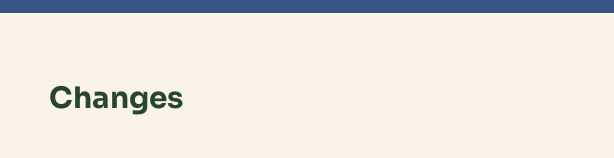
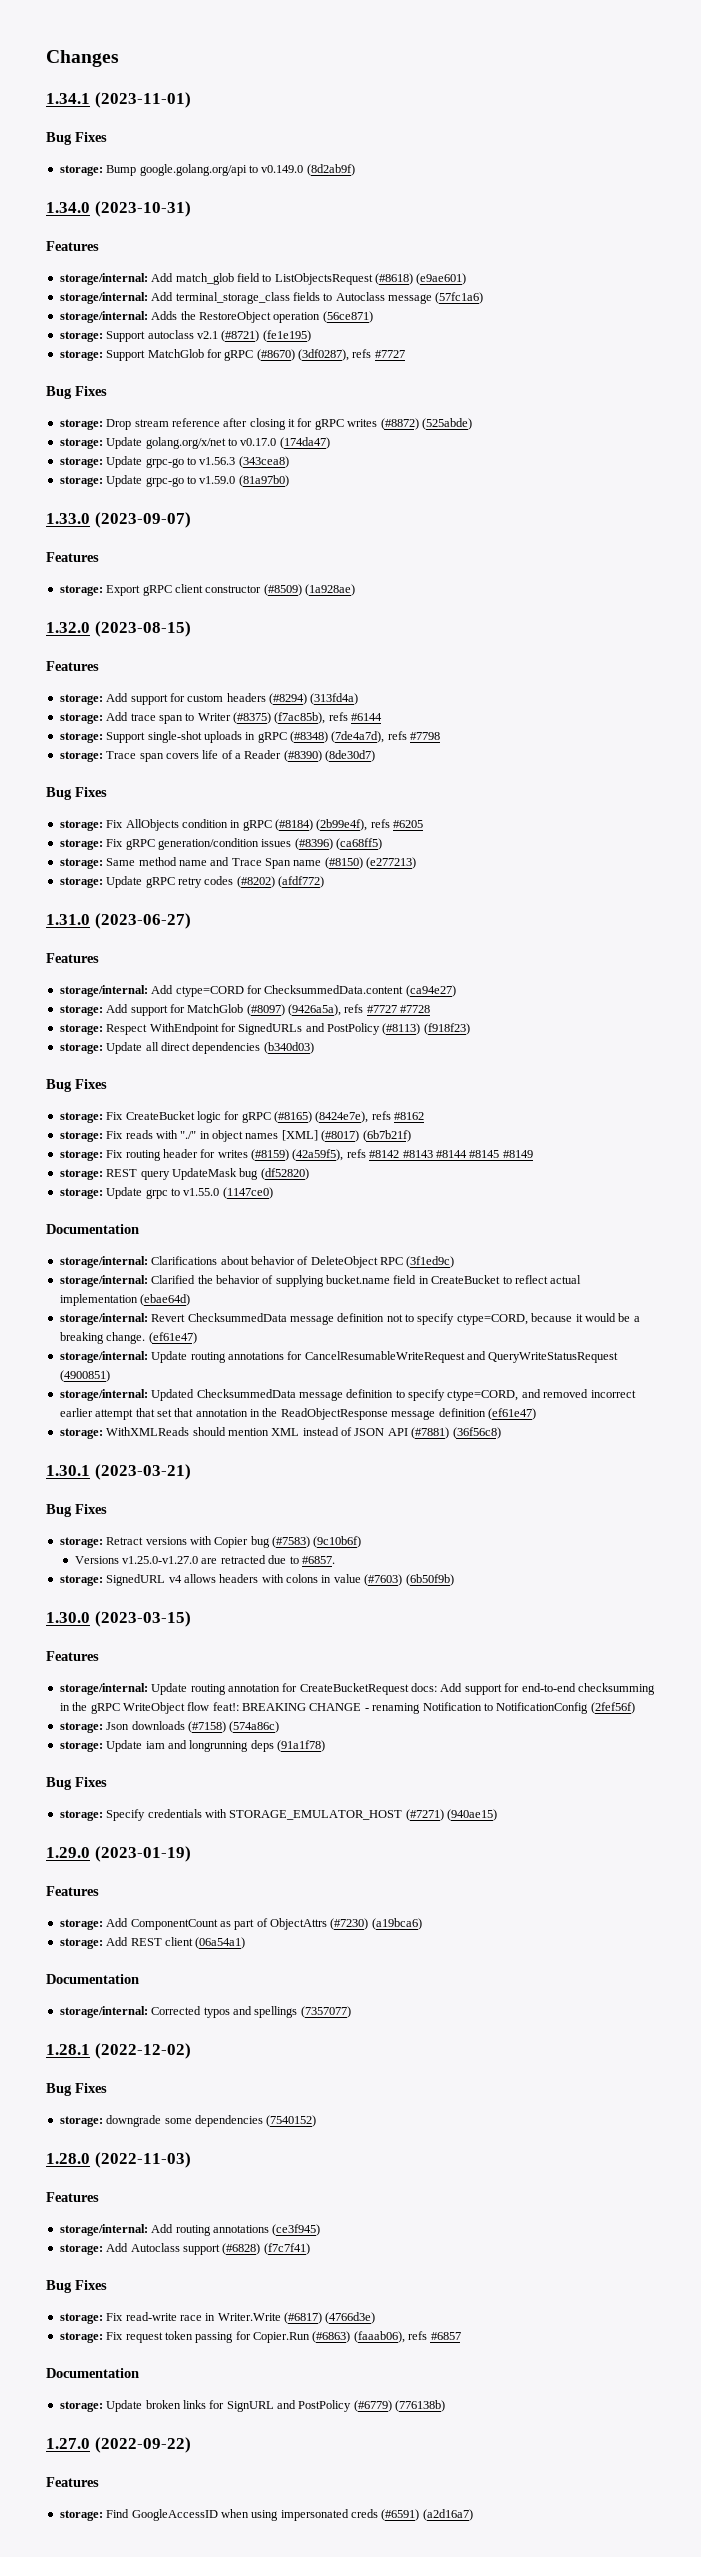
+ 1.34.1 (2023-11-01)
+ Bug Fixes
+ storage: Bump google.golang.org/api to v0.149.0 (8d2ab9f)
+ 1.34.0 (2023-10-31)
+ Features
+ storage/internal: Add match_glob field to ListObjectsRequest (#8618) (e9ae601)
+ storage/internal: Add terminal_storage_class fields to Autoclass message (57fc1a6)
+ storage/internal: Adds the RestoreObject operation (56ce871)
+ storage: Support autoclass v2.1 (#8721) (fe1e195)
+ storage: Support MatchGlob for gRPC (#8670) (3df0287), refs #7727
+ Bug Fixes
+ storage: Drop stream reference after closing it for gRPC writes (#8872) (525abde)
+ storage: Update golang.org/x/net to v0.17.0 (174da47)
+ storage: Update grpc-go to v1.56.3 (343cea8)
+ storage: Update grpc-go to v1.59.0 (81a97b0)
+ 1.33.0 (2023-09-07)
+ Features
+ storage: Export gRPC client constructor (#8509) (1a928ae)
+ 1.32.0 (2023-08-15)
+ Features
+ storage: Add support for custom headers (#8294) (313fd4a)
+ storage: Add trace span to Writer (#8375) (f7ac85b), refs #6144
+ storage: Support single-shot uploads in gRPC (#8348) (7de4a7d), refs #7798
+ storage: Trace span covers life of a Reader (#8390) (8de30d7)
+ Bug Fixes
+ storage: Fix AllObjects condition in gRPC (#8184) (2b99e4f), refs #6205
+ storage: Fix gRPC generation/condition issues (#8396) (ca68ff5)
+ storage: Same method name and Trace Span name (#8150) (e277213)
+ storage: Update gRPC retry codes (#8202) (afdf772)
+ 1.31.0 (2023-06-27)
+ Features
+ storage/internal: Add ctype=CORD for ChecksummedData.content (ca94e27)
+ storage: Add support for MatchGlob (#8097) (9426a5a), refs #7727 #7728
+ storage: Respect WithEndpoint for SignedURLs and PostPolicy (#8113) (f918f23)
+ storage: Update all direct dependencies (b340d03)
+ Bug Fixes
+ storage: Fix CreateBucket logic for gRPC (#8165) (8424e7e), refs #8162
+ storage: Fix reads with "./" in object names [XML] (#8017) (6b7b21f)
+ storage: Fix routing header for writes (#8159) (42a59f5), refs #8142 #8143 #8144 #8145 #8149
+ storage: REST query UpdateMask bug (df52820)
+ storage: Update grpc to v1.55.0 (1147ce0)
+ Documentation
+ storage/internal: Clarifications about behavior of DeleteObject RPC (3f1ed9c)
+ storage/internal: Clarified the behavior of supplying bucket.name field in CreateBucket to reflect actual implementation (ebae64d)
+ storage/internal: Revert ChecksummedData message definition not to specify ctype=CORD, because it would be a breaking change. (ef61e47)
+ storage/internal: Update routing annotations for CancelResumableWriteRequest and QueryWriteStatusRequest (4900851)
+ storage/internal: Updated ChecksummedData message definition to specify ctype=CORD, and removed incorrect earlier attempt that set that annotation in the ReadObjectResponse message definition (ef61e47)
+ storage: WithXMLReads should mention XML instead of JSON API (#7881) (36f56c8)
+ 1.30.1 (2023-03-21)
+ Bug Fixes
+ storage: Retract versions with Copier bug (#7583) (9c10b6f)
+ Versions v1.25.0-v1.27.0 are retracted due to #6857.
+ storage: SignedURL v4 allows headers with colons in value (#7603) (6b50f9b)
+ 1.30.0 (2023-03-15)
+ Features
+ storage/internal: Update routing annotation for CreateBucketRequest docs: Add support for end-to-end checksumming in the gRPC WriteObject flow feat!: BREAKING CHANGE - renaming Notification to NotificationConfig (2fef56f)
+ storage: Json downloads (#7158) (574a86c)
+ storage: Update iam and longrunning deps (91a1f78)
+ Bug Fixes
+ storage: Specify credentials with STORAGE_EMULATOR_HOST (#7271) (940ae15)
+ 1.29.0 (2023-01-19)
+ Features
+ storage: Add ComponentCount as part of ObjectAttrs (#7230) (a19bca6)
+ storage: Add REST client (06a54a1)
+ Documentation
+ storage/internal: Corrected typos and spellings (7357077)
+ 1.28.1 (2022-12-02)
+ Bug Fixes
+ storage: downgrade some dependencies (7540152)
+ 1.28.0 (2022-11-03)
+ Features
+ storage/internal: Add routing annotations (ce3f945)
+ storage: Add Autoclass support (#6828) (f7c7f41)
+ Bug Fixes
+ storage: Fix read-write race in Writer.Write (#6817) (4766d3e)
+ storage: Fix request token passing for Copier.Run (#6863) (faaab06), refs #6857
+ Documentation
+ storage: Update broken links for SignURL and PostPolicy (#6779) (776138b)
+ 1.27.0 (2022-09-22)
+ Features
+ storage: Find GoogleAccessID when using impersonated creds (#6591) (a2d16a7)

